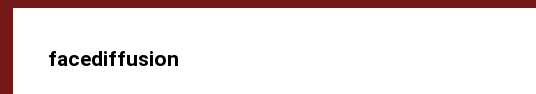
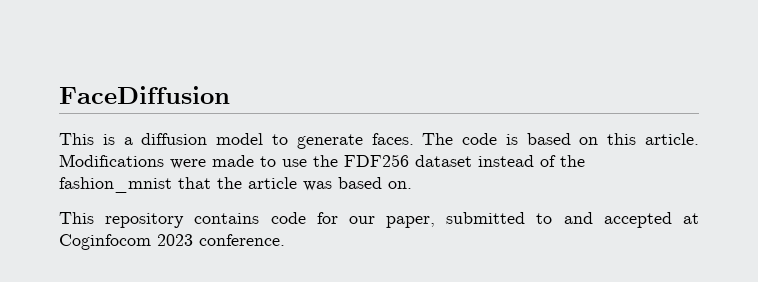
- facediffusion
+ FaceDiffusion
+ This is a diffusion model to generate faces. The code is based on this article. Modifications were made to use the FDF256 dataset instead of the fashion_mnist that the article was based on.
+ This repository contains code for our paper, submitted to and accepted at Coginfocom 2023 conference.

